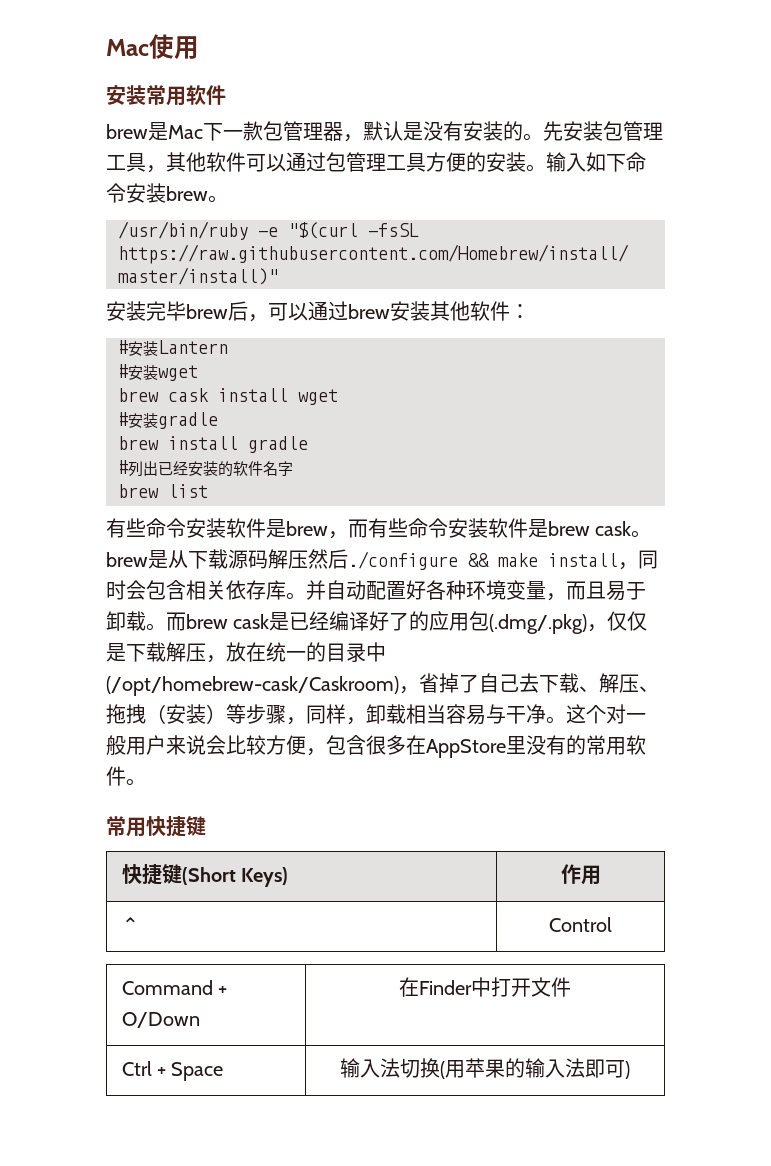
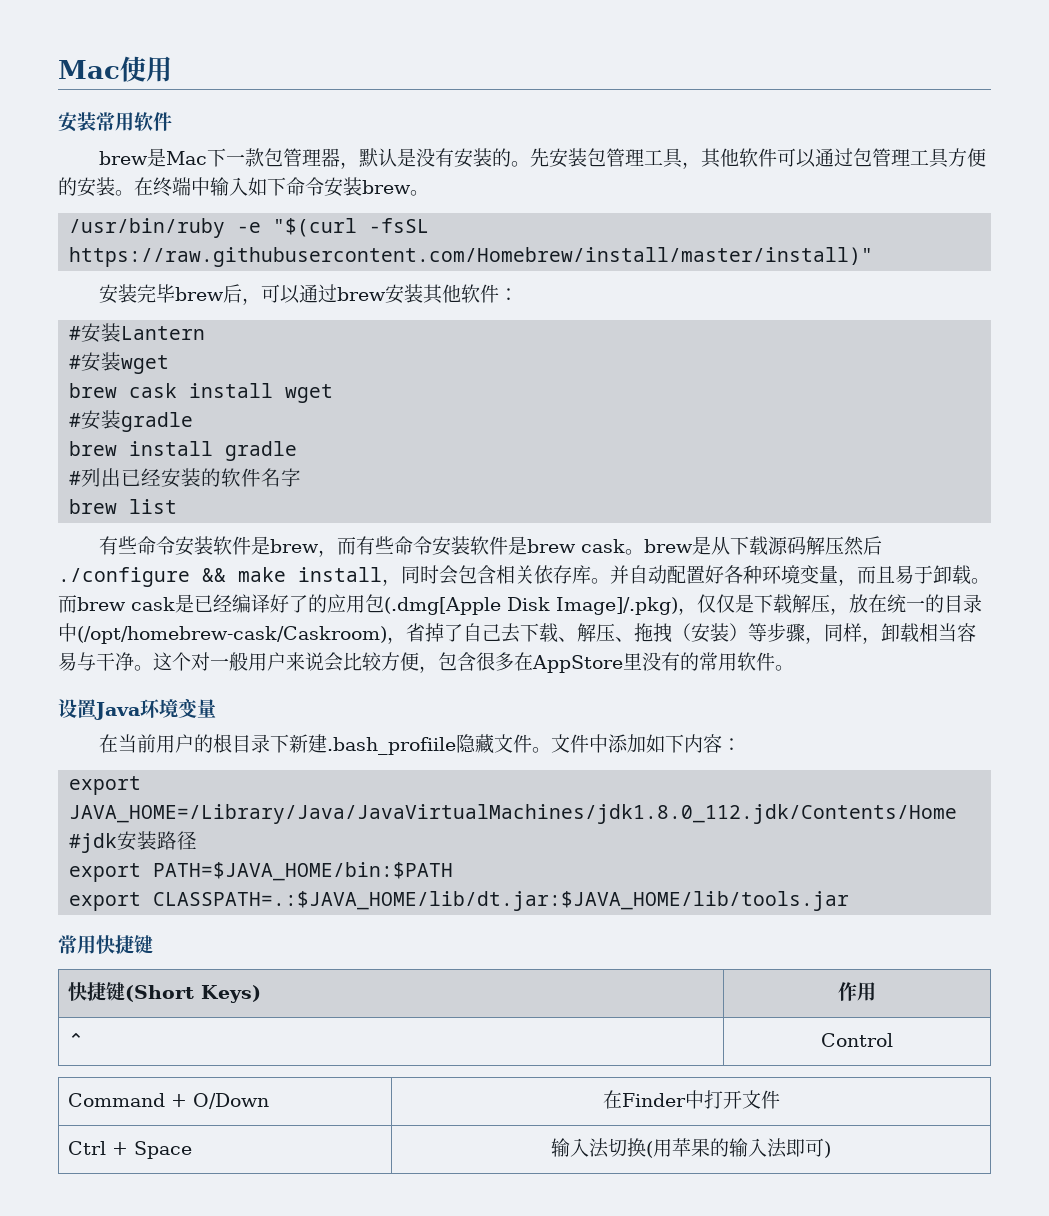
- 输入如下命令安装brew。
+ 在终端中输入如下命令安装brew。
- 而brew cask是已经编译好了的应用包(.dmg/.pkg)，仅仅是下载解压，放在统一的目录中(/opt/homebrew-cask/Caskroom)，省掉了自己去下载、解压、拖拽（安装）等步骤，同样，卸载相当容易与干净。
+ 而brew cask是已经编译好了的应用包(.dmg[Apple Disk Image]/.pkg)，仅仅是下载解压，放在统一的目录中(/opt/homebrew-cask/Caskroom)，省掉了自己去下载、解压、拖拽（安装）等步骤，同样，卸载相当容易与干净。
+ 设置Java环境变量
+ 在当前用户的根目录下新建.bash_profiile隐藏文件。文件中添加如下内容：
+ export JAVA_HOME=/Library/Java/JavaVirtualMachines/jdk1.8.0_112.jdk/Contents/Home #jdk安装路径
+ export PATH=$JAVA_HOME/bin:$PATH
+ export CLASSPATH=.:$JAVA_HOME/lib/dt.jar:$JAVA_HOME/lib/tools.jar

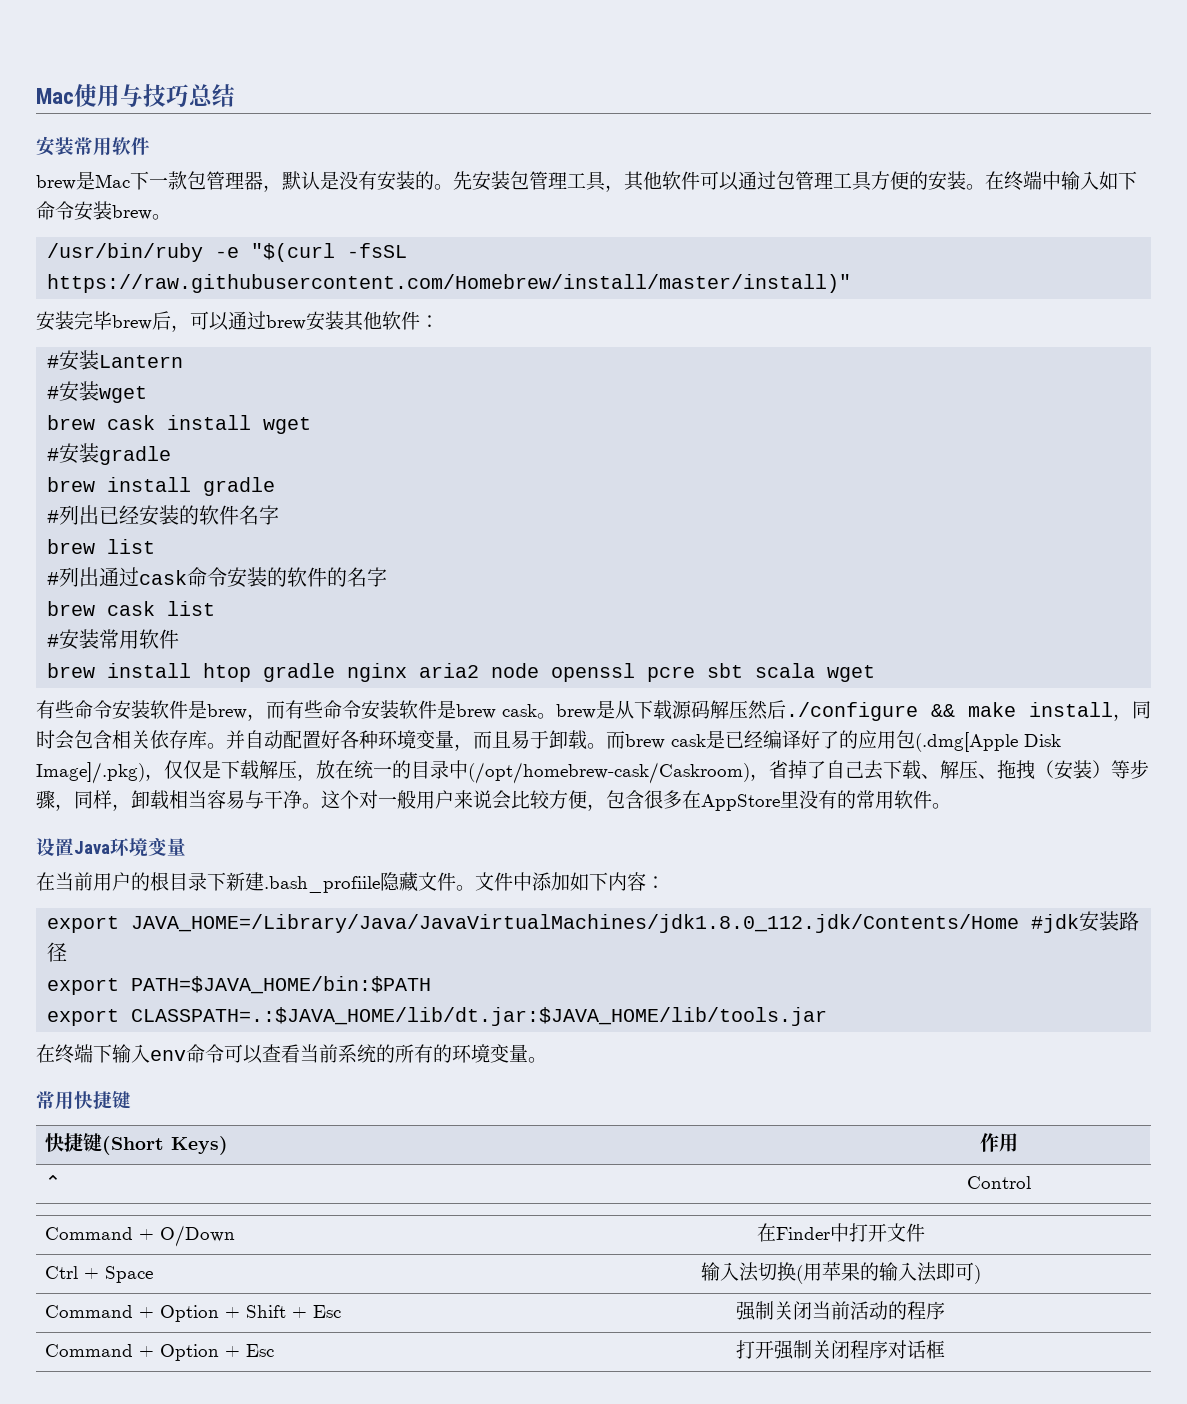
- Mac使用
+ Mac使用与技巧总结
+ #列出通过cask命令安装的软件的名字
+ brew cask list
+ #安装常用软件
+ brew install htop gradle nginx aria2 node openssl pcre sbt scala wget
+ 在终端下输入env命令可以查看当前系统的所有的环境变量。
+ Command + Option + Shift + Esc | 强制关闭当前活动的程序
+ Command + Option + Esc | 打开强制关闭程序对话框

